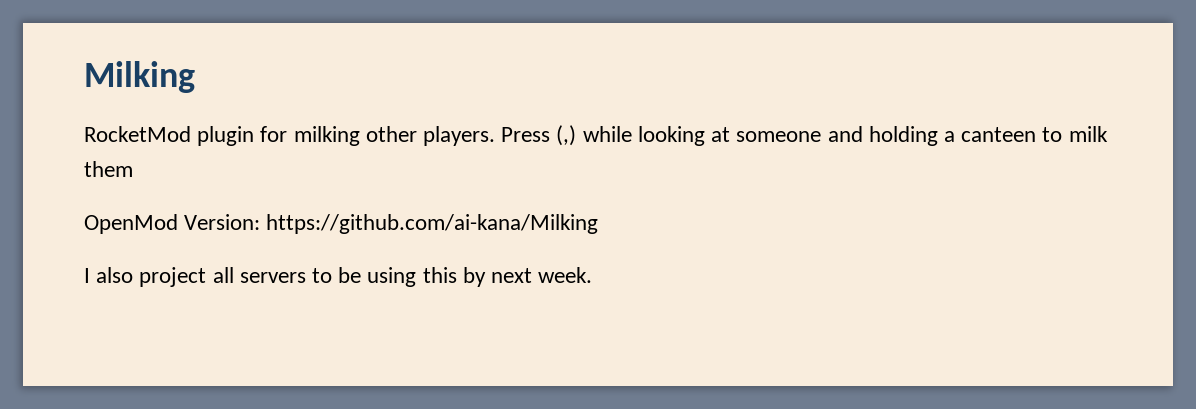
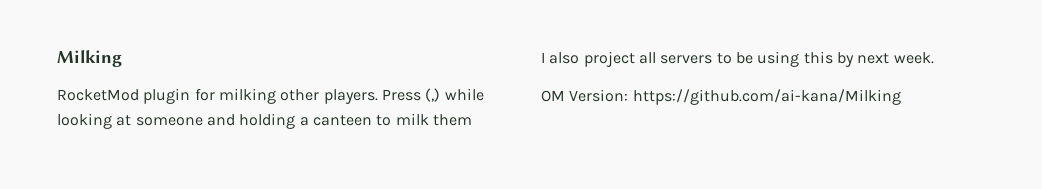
- OpenMod Version: https://github.com/ai-kana/Milking
+ OM Version: https://github.com/ai-kana/Milking

